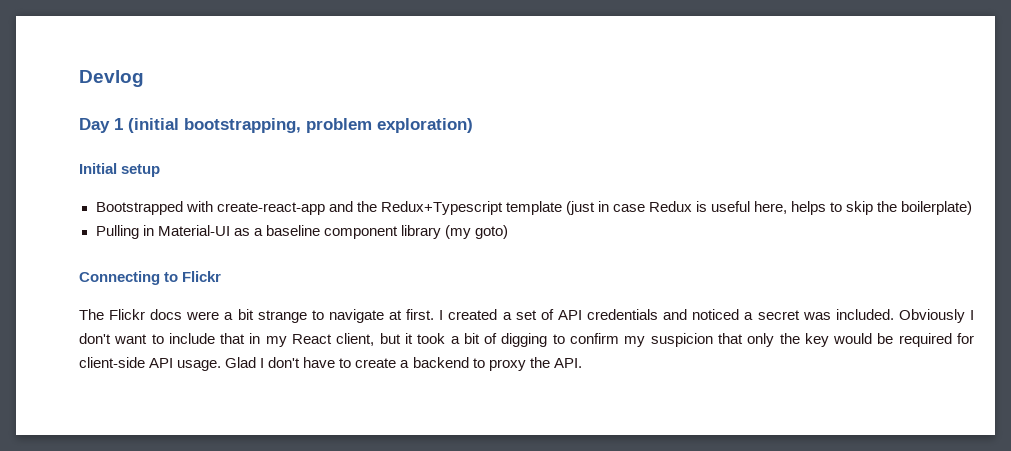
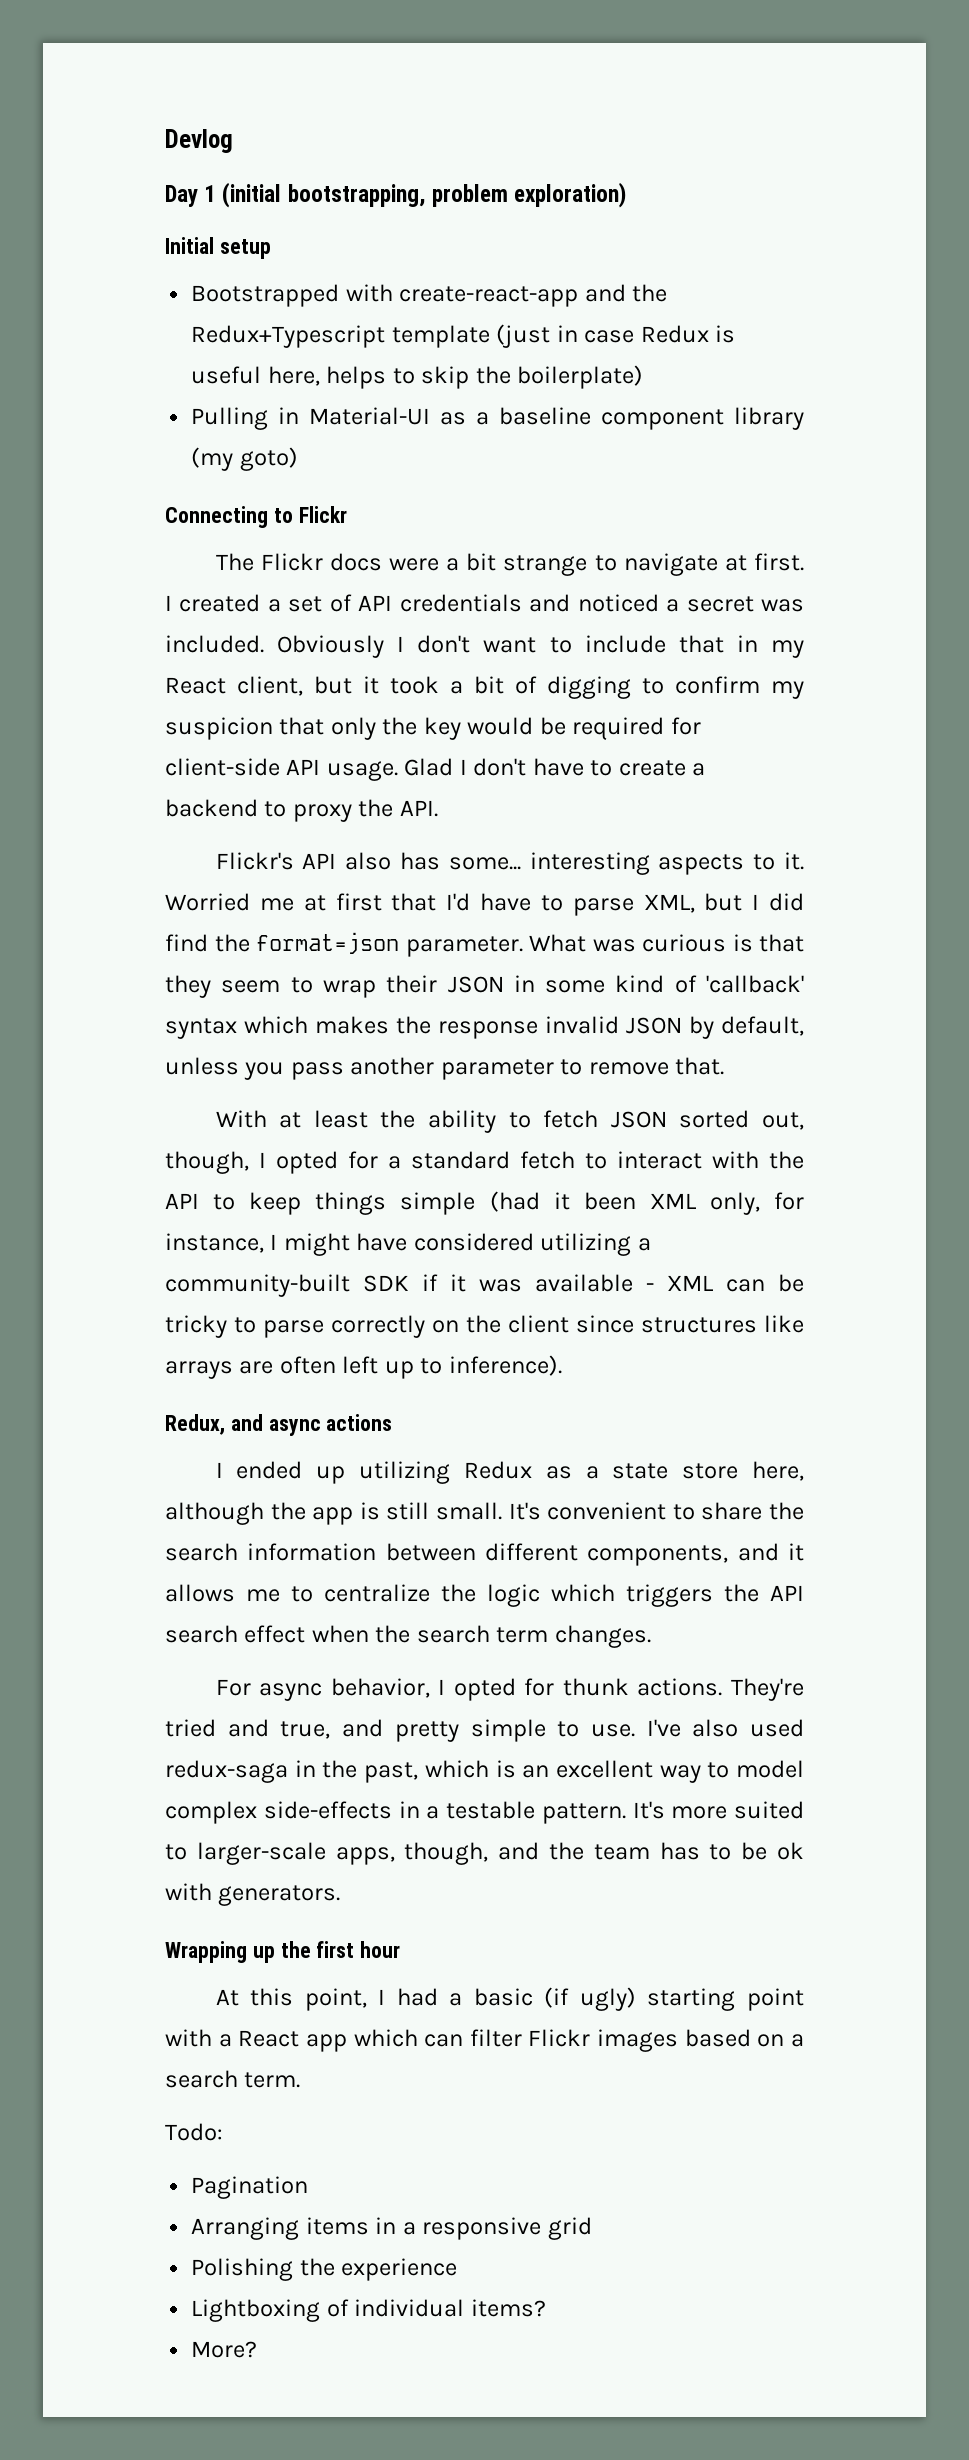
+ Flickr's API also has some... interesting aspects to it. Worried me at first that I'd have to parse XML, but I did find the format=json parameter. What was curious is that they seem to wrap their JSON in some kind of 'callback' syntax which makes the response invalid JSON by default, unless you pass another parameter to remove that.
+ With at least the ability to fetch JSON sorted out, though, I opted for a standard fetch to interact with the API to keep things simple (had it been XML only, for instance, I might have considered utilizing a community-built SDK if it was available - XML can be tricky to parse correctly on the client since structures like arrays are often left up to inference).
+ Redux, and async actions
+ I ended up utilizing Redux as a state store here, although the app is still small. It's convenient to share the search information between different components, and it allows me to centralize the logic which triggers the API search effect when the search term changes.
+ For async behavior, I opted for thunk actions. They're tried and true, and pretty simple to use. I've also used redux-saga in the past, which is an excellent way to model complex side-effects in a testable pattern. It's more suited to larger-scale apps, though, and the team has to be ok with generators.
+ Wrapping up the first hour
+ At this point, I had a basic (if ugly) starting point with a React app which can filter Flickr images based on a search term.
+ Todo:
+ Pagination
+ Arranging items in a responsive grid
+ Polishing the experience
+ Lightboxing of individual items?
+ More?

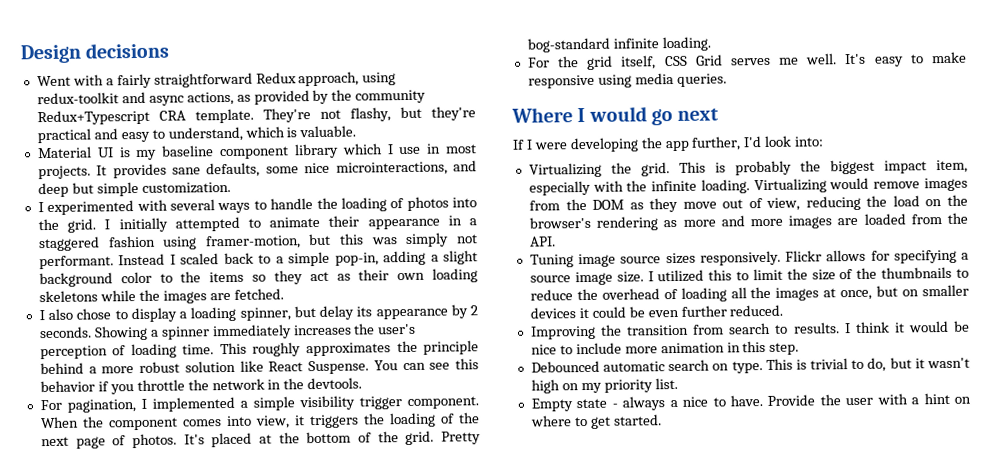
- Devlog
- Day 1 (initial bootstrapping, problem exploration)
- Initial setup
- Bootstrapped with create-react-app and the Redux+Typescript template (just in case Redux is useful here, helps to skip the boilerplate)
- Pulling in Material-UI as a baseline component library (my goto)
- Connecting to Flickr
- The Flickr docs were a bit strange to navigate at first. I created a set of API credentials and noticed a secret was included. Obviously I don't want to include that in my React client, but it took a bit of digging to confirm my suspicion that only the key would be required for client-side API usage. Glad I don't have to create a backend to proxy the API.
- Flickr's API also has some... interesting aspects to it. Worried me at first that I'd have to parse XML, but I did find the format=json parameter. What was curious is that they seem to wrap their JSON in some kind of 'callback' syntax which makes the response invalid JSON by default, unless you pass another parameter to remove that.
- With at least the ability to fetch JSON sorted out, though, I opted for a standard fetch to interact with the API to keep things simple (had it been XML only, for instance, I might have considered utilizing a community-built SDK if it was available - XML can be tricky to parse correctly on the client since structures like arrays are often left up to inference).
- Redux, and async actions
- I ended up utilizing Redux as a state store here, although the app is still small. It's convenient to share the search information between different components, and it allows me to centralize the logic which triggers the API search effect when the search term changes.
- For async behavior, I opted for thunk actions. They're tried and true, and pretty simple to use. I've also used redux-saga in the past, which is an excellent way to model complex side-effects in a testable pattern. It's more suited to larger-scale apps, though, and the team has to be ok with generators.
- Wrapping up the first hour
- At this point, I had a basic (if ugly) starting point with a React app which can filter Flickr images based on a search term.
- Todo:
- Pagination
- Arranging items in a responsive grid
- Polishing the experience
- Lightboxing of individual items?
- More?
+ Design decisions
+ Went with a fairly straightforward Redux approach, using redux-toolkit and async actions, as provided by the community Redux+Typescript CRA template. They're not flashy, but they're practical and easy to understand, which is valuable.
+ Material UI is my baseline component library which I use in most projects. It provides sane defaults, some nice microinteractions, and deep but simple customization.
+ I experimented with several ways to handle the loading of photos into the grid. I initially attempted to animate their appearance in a staggered fashion using framer-motion, but this was simply not performant. Instead I scaled back to a simple pop-in, adding a slight background color to the items so they act as their own loading skeletons while the images are fetched.
+ I also chose to display a loading spinner, but delay its appearance by 2 seconds. Showing a spinner immediately increases the user's perception of loading time. This roughly approximates the principle behind a more robust solution like React Suspense. You can see this behavior if you throttle the network in the devtools.
+ For pagination, I implemented a simple visibility trigger component. When the component comes into view, it triggers the loading of the next page of photos. It's placed at the bottom of the grid. Pretty bog-standard infinite loading.
+ For the grid itself, CSS Grid serves me well. It's easy to make responsive using media queries.
+ Where I would go next
+ If I were developing the app further, I'd look into:
+ Virtualizing the grid. This is probably the biggest impact item, especially with the infinite loading. Virtualizing would remove images from the DOM as they move out of view, reducing the load on the browser's rendering as more and more images are loaded from the API.
+ Tuning image source sizes responsively. Flickr allows for specifying a source image size. I utilized this to limit the size of the thumbnails to reduce the overhead of loading all the images at once, but on smaller devices it could be even further reduced.
+ Improving the transition from search to results. I think it would be nice to include more animation in this step.
+ Debounced automatic search on type. This is trivial to do, but it wasn't high on my priority list.
+ Empty state - always a nice to have. Provide the user with a hint on where to get started.

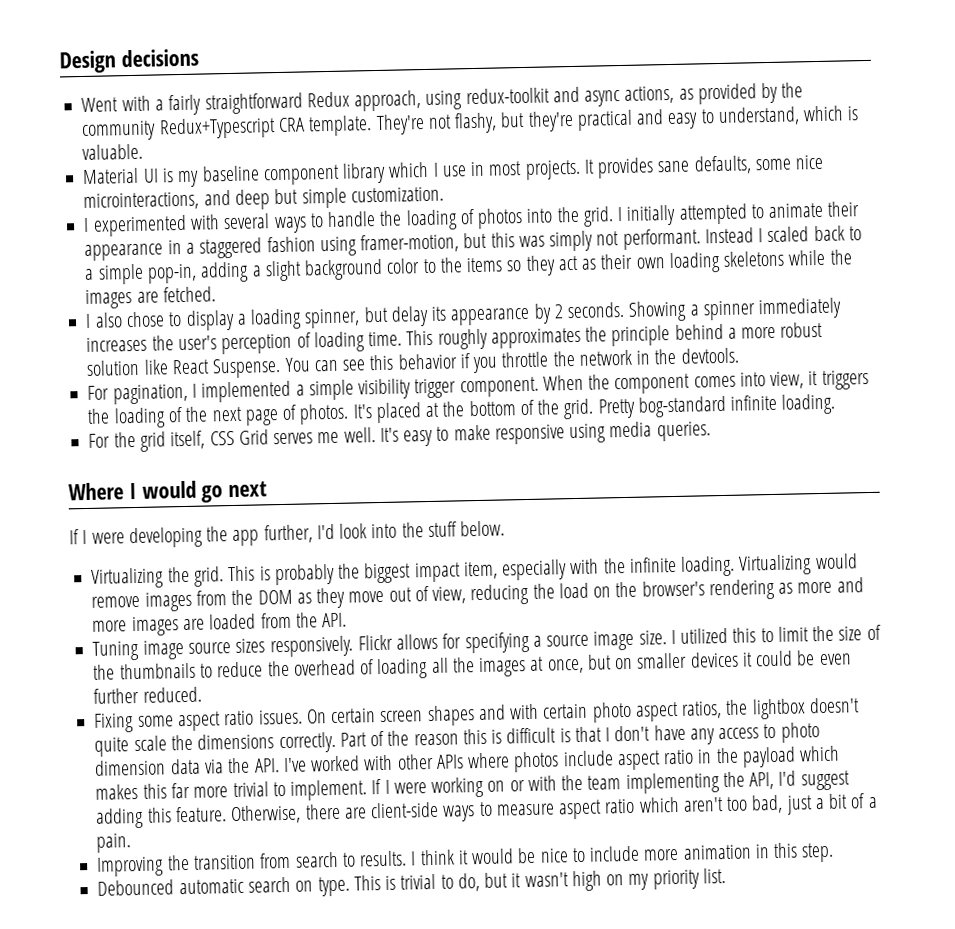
- If I were developing the app further, I'd look into:
+ If I were developing the app further, I'd look into the stuff below.
+ Fixing some aspect ratio issues. On certain screen shapes and with certain photo aspect ratios, the lightbox doesn't quite scale the dimensions correctly. Part of the reason this is difficult is that I don't have any access to photo dimension data via the API. I've worked with other APIs where photos include aspect ratio in the payload which makes this far more trivial to implement. If I were working on or with the team implementing the API, I'd suggest adding this feature. Otherwise, there are client-side ways to measure aspect ratio which aren't too bad, just a bit of a pain.
- Empty state - always a nice to have. Provide the user with a hint on where to get started.

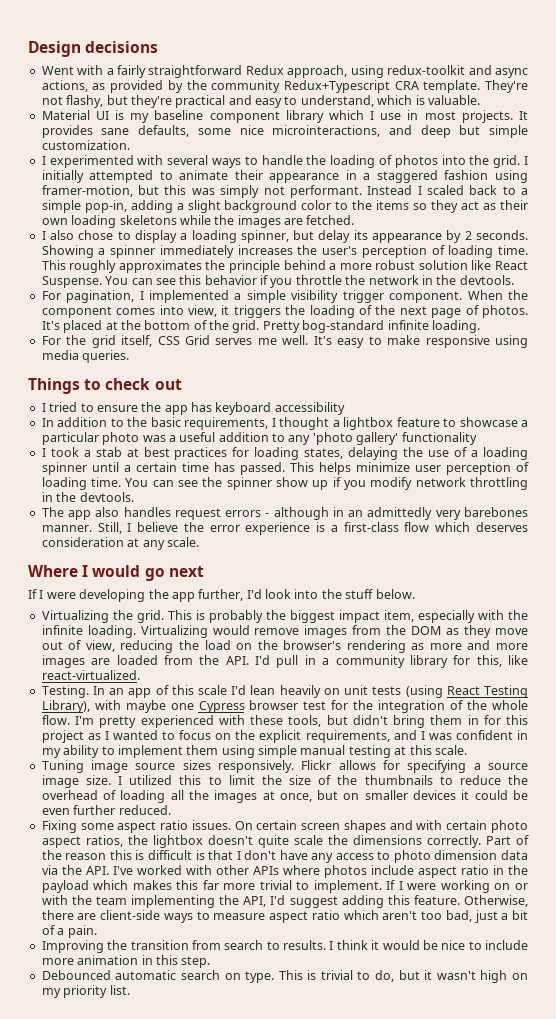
+ Things to check out
+ I tried to ensure the app has keyboard accessibility
+ In addition to the basic requirements, I thought a lightbox feature to showcase a particular photo was a useful addition to any 'photo gallery' functionality
+ I took a stab at best practices for loading states, delaying the use of a loading spinner until a certain time has passed. This helps minimize user perception of loading time. You can see the spinner show up if you modify network throttling in the devtools.
+ The app also handles request errors - although in an admittedly very barebones manner. Still, I believe the error experience is a first-class flow which deserves consideration at any scale.
- Virtualizing would remove images from the DOM as they move out of view, reducing the load on the browser's rendering as more and more images are loaded from the API.
+ Virtualizing would remove images from the DOM as they move out of view, reducing the load on the browser's rendering as more and more images are loaded from the API. I'd pull in a community library for this, like react-virtualized.
+ Testing. In an app of this scale I'd lean heavily on unit tests (using React Testing Library), with maybe one Cypress browser test for the integration of the whole flow. I'm pretty experienced with these tools, but didn't bring them in for this project as I wanted to focus on the explicit requirements, and I was confident in my ability to implement them using simple manual testing at this scale.

